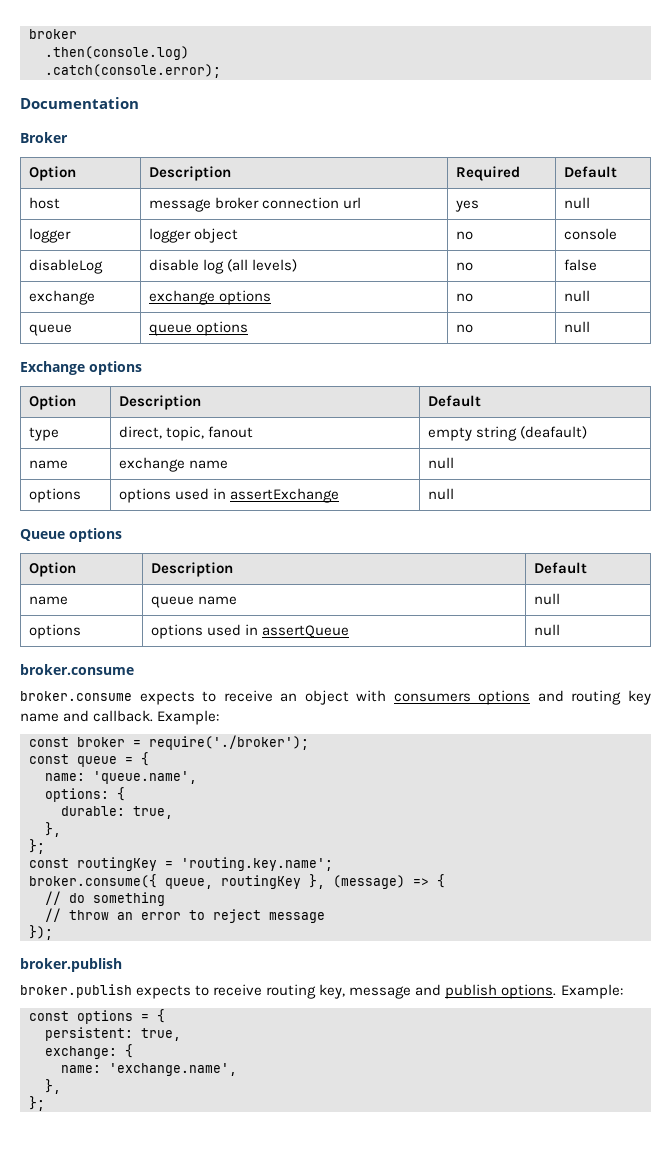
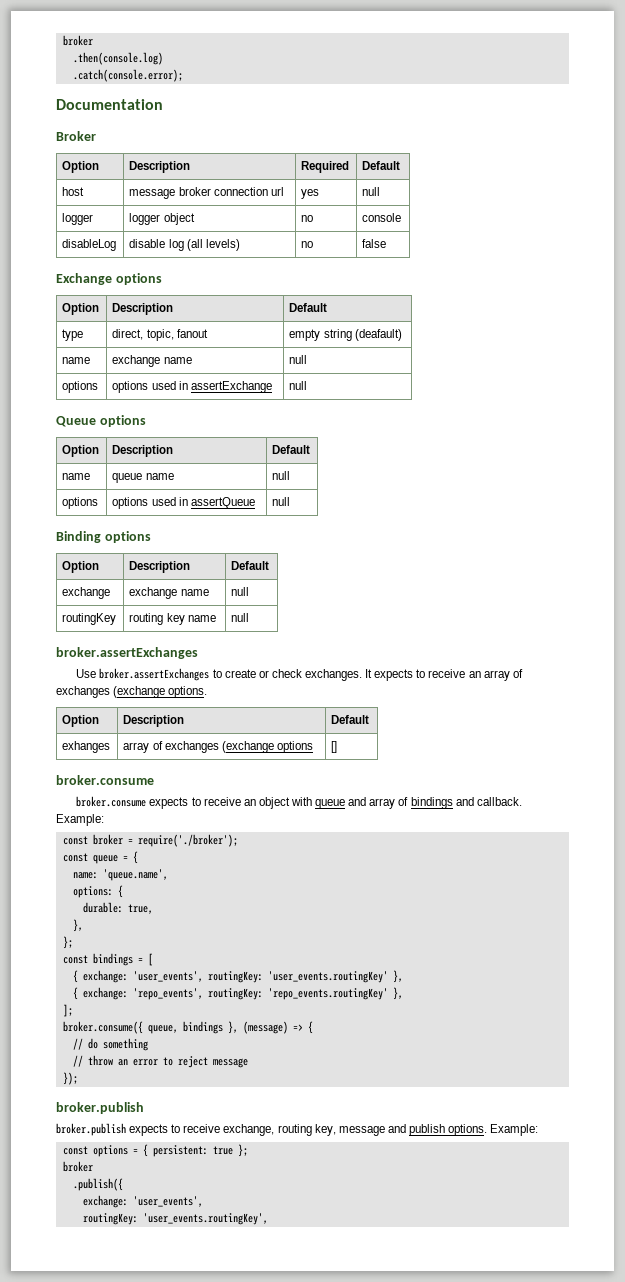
- exchange | exchange options | no | null
- queue | queue options | no | null
+ Binding options
+ Option | Description | Default
+ exchange | exchange name | null
+ routingKey | routing key name | null
+ broker.assertExchanges
+ Use broker.assertExchanges to create or check exchanges. It expects to receive an array of exchanges (exchange options.
+ Option | Description | Default
+ exhanges | array of exchanges (exchange options | []
- broker.consume expects to receive an object with consumers options and routing key name and callback.
+ broker.consume expects to receive an object with queue and array of bindings and callback.
- const routingKey = 'routing.key.name';
+ const bindings = [
+ { exchange: 'user_events', routingKey: 'user_events.routingKey' },
+ { exchange: 'repo_events', routingKey: 'repo_events.routingKey' },
+ ];
- broker.consume({ queue, routingKey }, (message) => {
+ broker.consume({ queue, bindings }, (message) => {
- broker.publish expects to receive routing key, message and publish options.
+ broker.publish expects to receive exchange, routing key, message and publish options.
- const options = {
- persistent: true,
- exchange: {
- name: 'exchange.name',
- },
- };
+ const options = { persistent: true };
+ broker
+ .publish({
+ exchange: 'user_events',
+ routingKey: 'user_events.routingKey',

